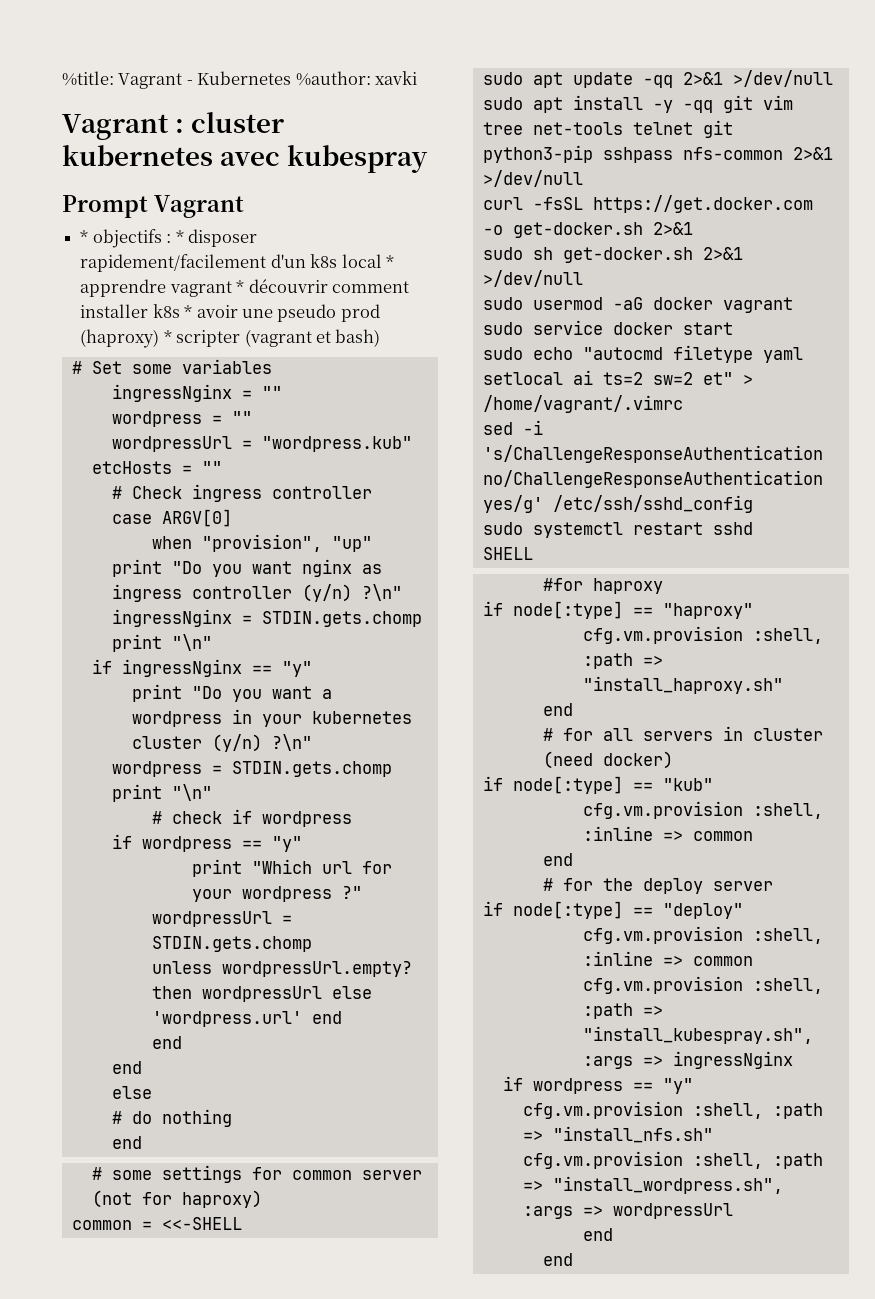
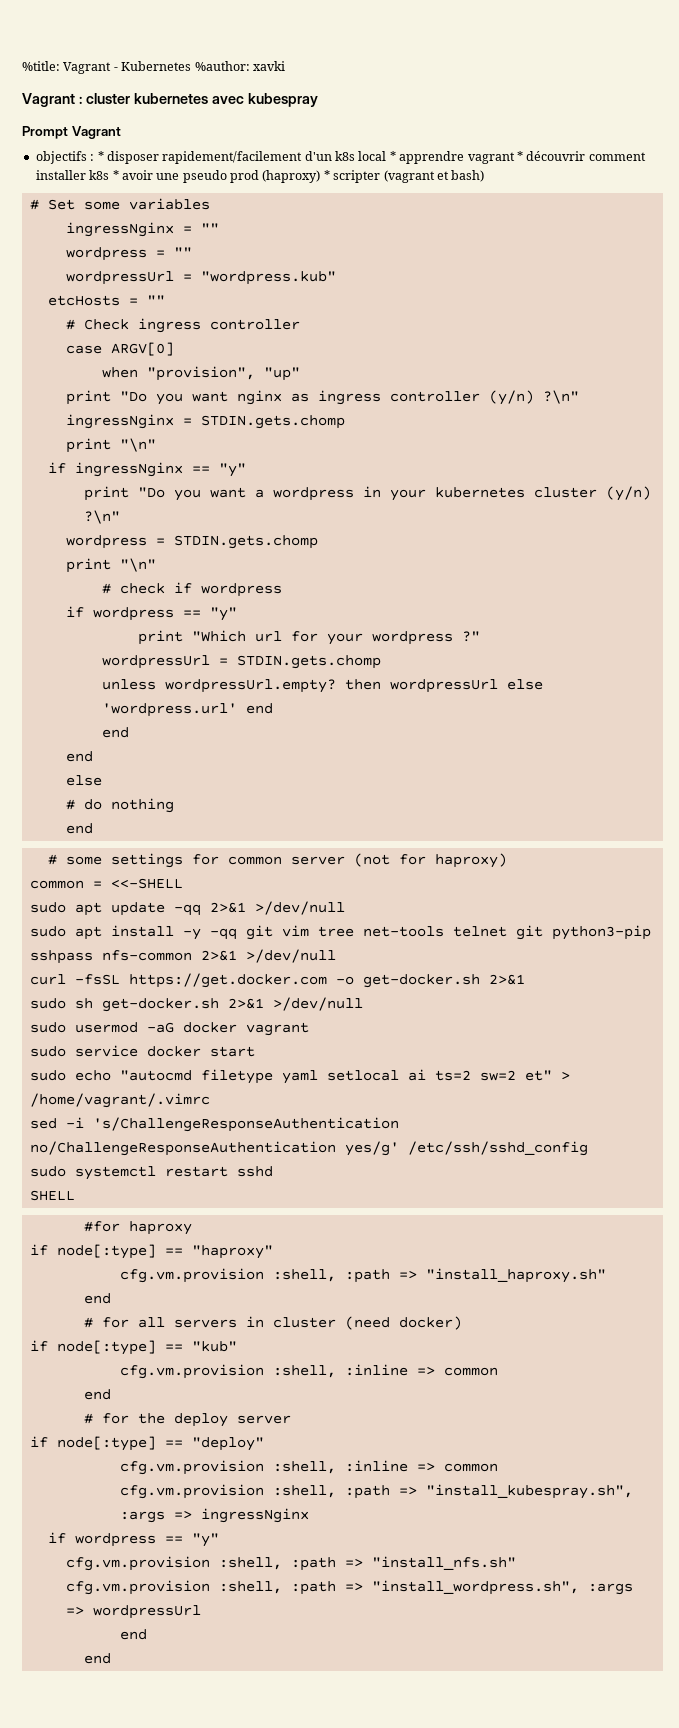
- * objectifs : * disposer rapidement/facilement d'un k8s local * apprendre vagrant * découvrir comment installer k8s * avoir une pseudo prod (haproxy) * scripter (vagrant et bash)
+ objectifs : * disposer rapidement/facilement d'un k8s local * apprendre vagrant * découvrir comment installer k8s * avoir une pseudo prod (haproxy) * scripter (vagrant et bash)

